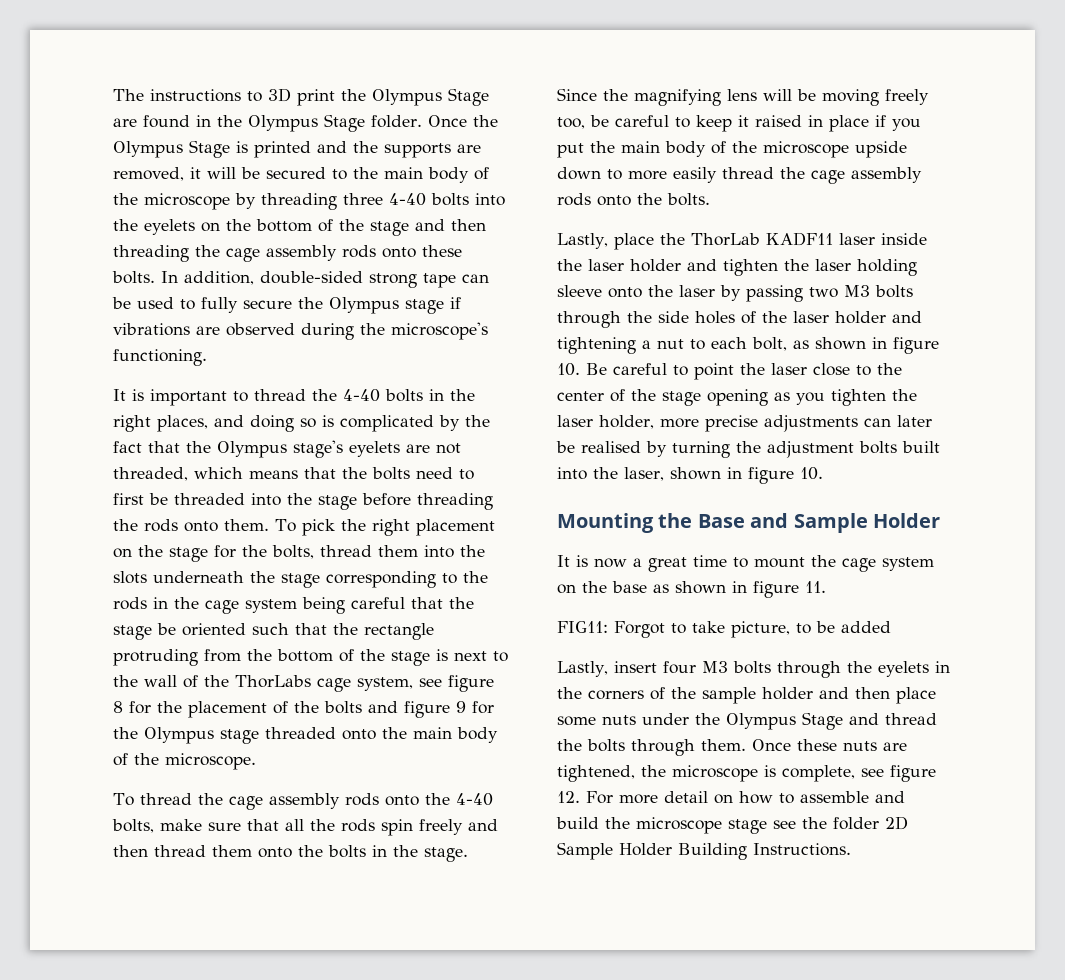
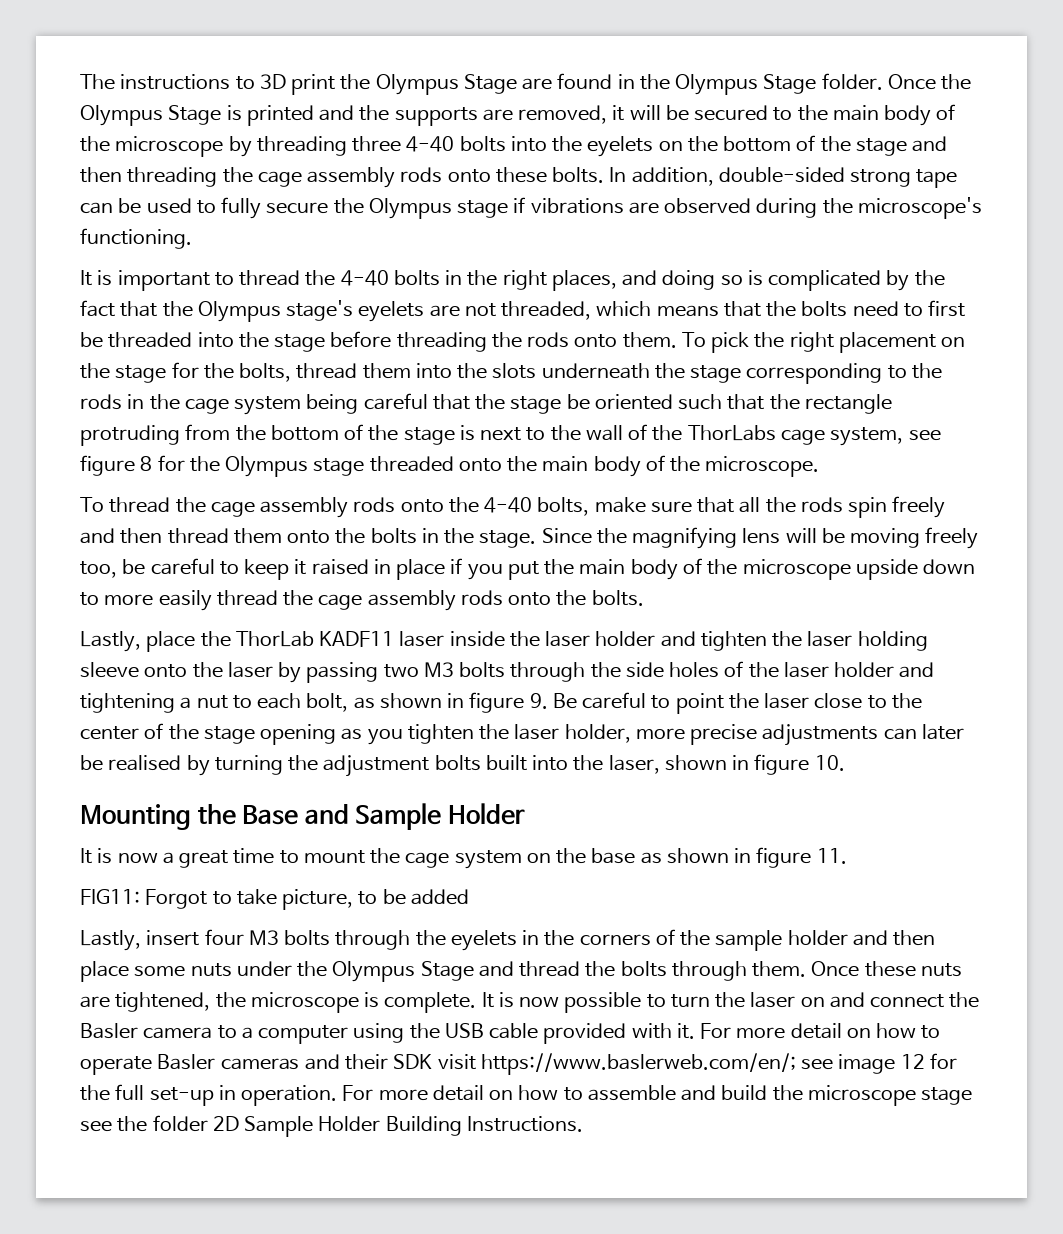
- To pick the right placement on the stage for the bolts, thread them into the slots underneath the stage corresponding to the rods in the cage system being careful that the stage be oriented such that the rectangle protruding from the bottom of the stage is next to the wall of the ThorLabs cage system, see figure 8 for the placement of the bolts and figure 9 for the Olympus stage threaded onto the main body of the microscope.
+ To pick the right placement on the stage for the bolts, thread them into the slots underneath the stage corresponding to the rods in the cage system being careful that the stage be oriented such that the rectangle protruding from the bottom of the stage is next to the wall of the ThorLabs cage system, see figure 8 for the Olympus stage threaded onto the main body of the microscope.
- Lastly, place the ThorLab KADF11 laser inside the laser holder and tighten the laser holding sleeve onto the laser by passing two M3 bolts through the side holes of the laser holder and tightening a nut to each bolt, as shown in figure 10. Be careful to point the laser close to the center of the stage opening as you tighten the laser holder, more precise adjustments can later be realised by turning the adjustment bolts built into the laser, shown in figure 10.
+ Lastly, place the ThorLab KADF11 laser inside the laser holder and tighten the laser holding sleeve onto the laser by passing two M3 bolts through the side holes of the laser holder and tightening a nut to each bolt, as shown in figure 9. Be careful to point the laser close to the center of the stage opening as you tighten the laser holder, more precise adjustments can later be realised by turning the adjustment bolts built into the laser, shown in figure 10.
- Once these nuts are tightened, the microscope is complete, see figure 12. For more detail on how to assemble and build the microscope stage see the folder 2D Sample Holder Building Instructions.
+ Once these nuts are tightened, the microscope is complete. It is now possible to turn the laser on and connect the Basler camera to a computer using the USB cable provided with it. For more detail on how to operate Basler cameras and their SDK visit https://www.baslerweb.com/en/; see image 12 for the full set-up in operation. For more detail on how to assemble and build the microscope stage see the folder 2D Sample Holder Building Instructions.

